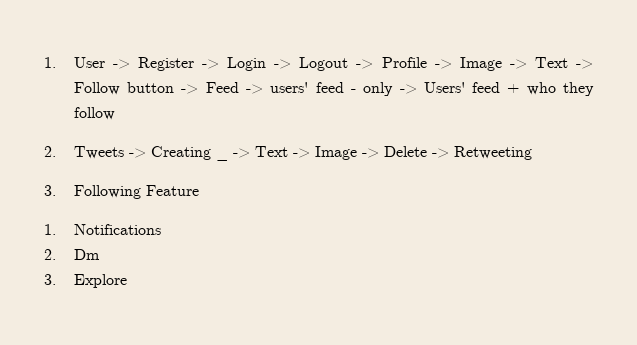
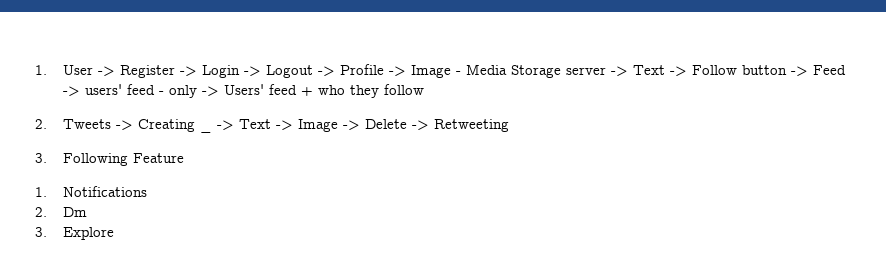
- 1. User -> Register -> Login -> Logout -> Profile -> Image -> Text -> Follow button -> Feed -> users' feed - only -> Users' feed + who they follow
+ 1. User -> Register -> Login -> Logout -> Profile -> Image - Media Storage server -> Text -> Follow button -> Feed -> users' feed - only -> Users' feed + who they follow

